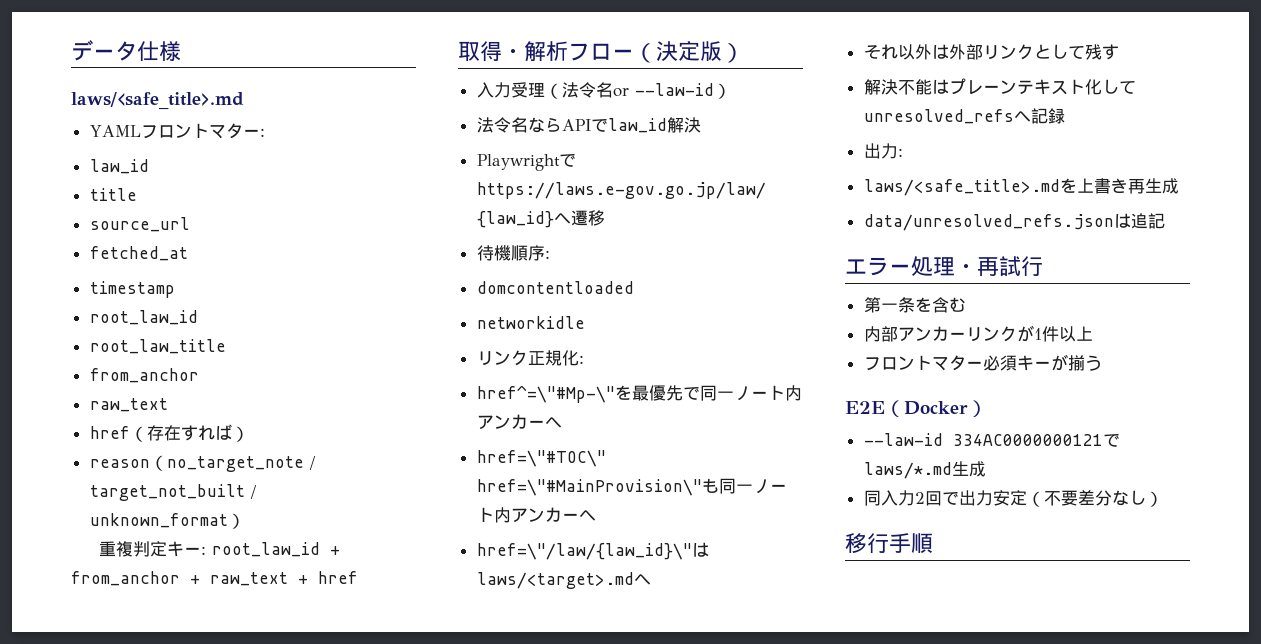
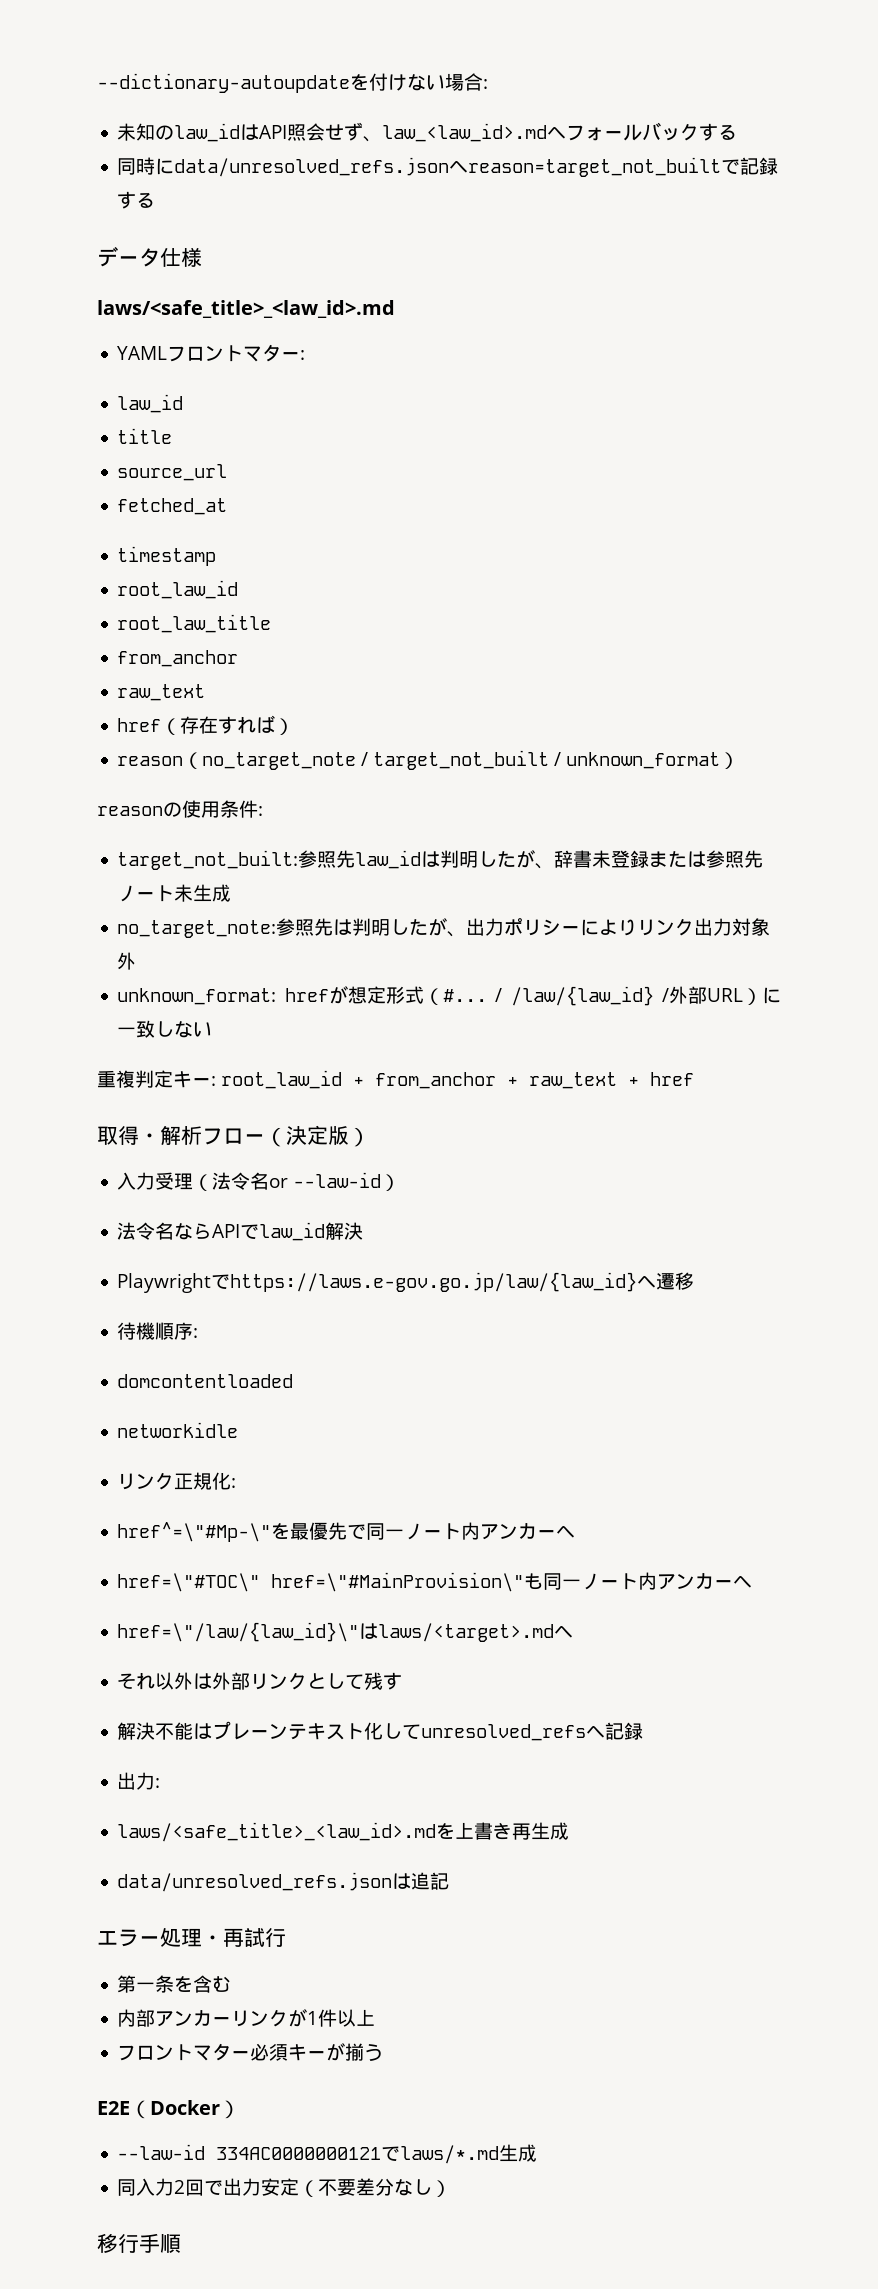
+ --dictionary-autoupdateを付けない場合:
+ 未知のlaw_idはAPI照会せず、law_<law_id>.mdへフォールバックする
+ 同時にdata/unresolved_refs.jsonへreason=target_not_builtで記録する
  データ仕様
- laws/<safe_title>.md
+ laws/<safe_title>_<law_id>.md
+ reasonの使用条件:
+ target_not_built:参照先law_idは判明したが、辞書未登録または参照先ノート未生成
+ no_target_note:参照先は判明したが、出力ポリシーによりリンク出力対象外
+ unknown_format: hrefが想定形式（#... / /law/{law_id} /外部URL）に一致しない
- laws/<safe_title>.mdを上書き再生成
+ laws/<safe_title>_<law_id>.mdを上書き再生成

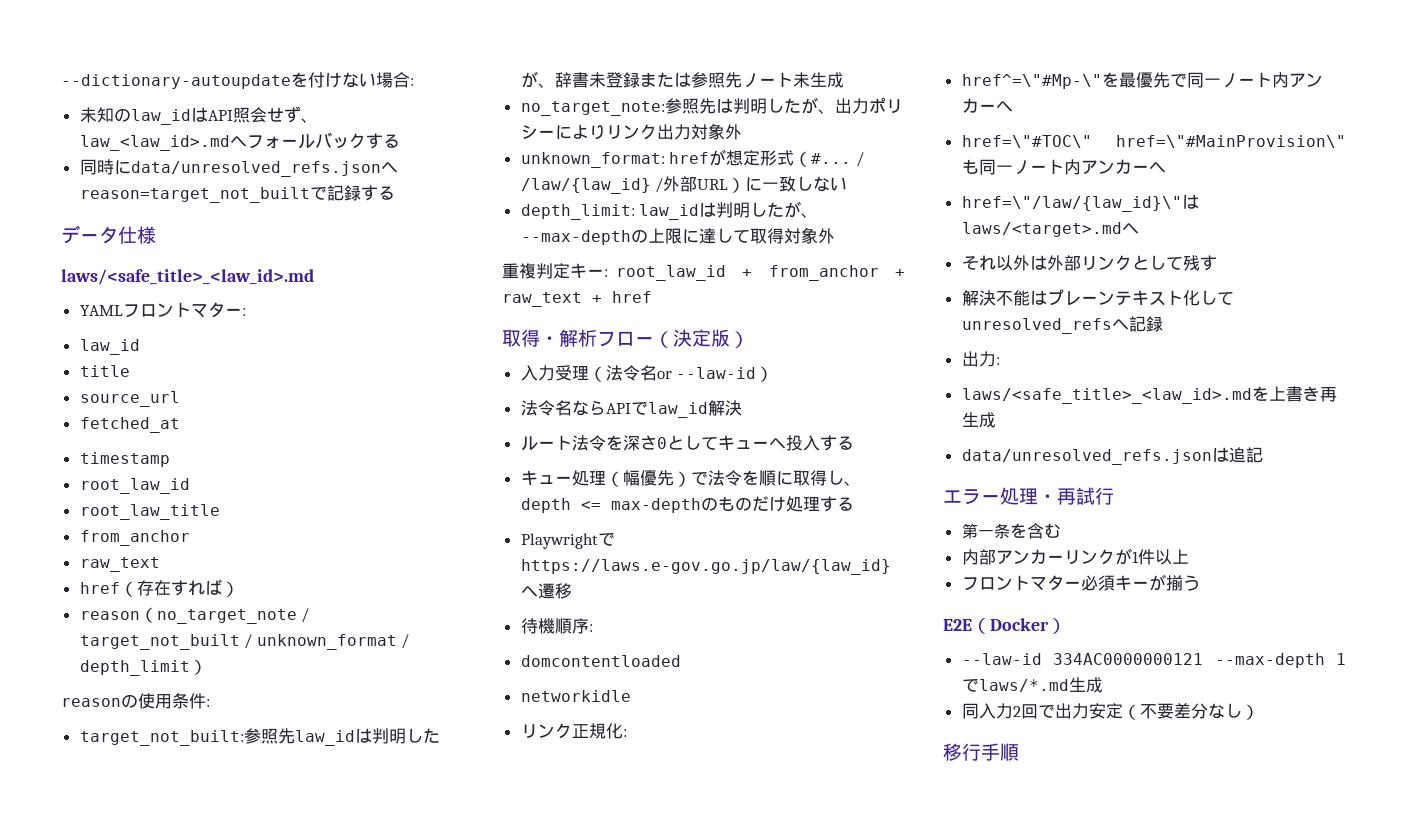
- reason（no_target_note / target_not_built / unknown_format）
+ reason（no_target_note / target_not_built / unknown_format / depth_limit）
+ depth_limit: law_idは判明したが、--max-depthの上限に達して取得対象外
+ ルート法令を深さ0としてキューへ投入する
+ キュー処理（幅優先）で法令を順に取得し、depth <= max-depthのものだけ処理する
- --law-id 334AC0000000121でlaws/*.md生成
+ --law-id 334AC0000000121 --max-depth 1でlaws/*.md生成

